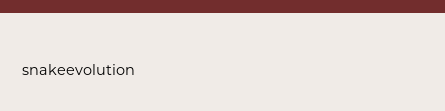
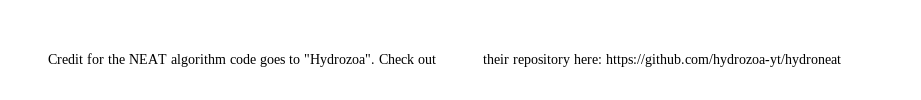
- snakeevolution
+ Credit for the NEAT algorithm code goes to "Hydrozoa". Check out their repository here: https://github.com/hydrozoa-yt/hydroneat

